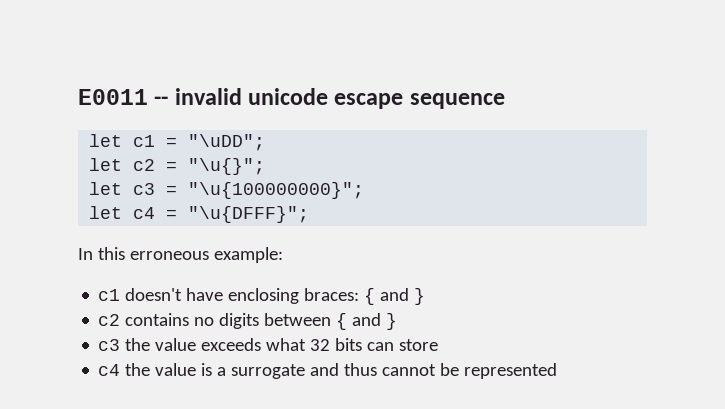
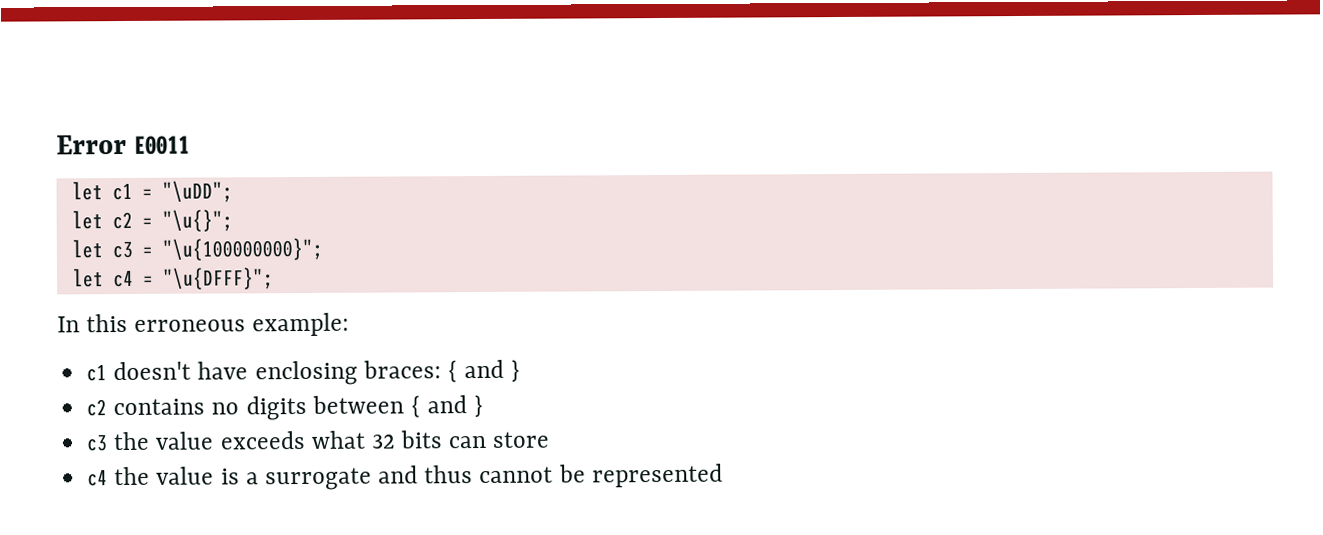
- E0011 -- invalid unicode escape sequence
+ Error E0011

